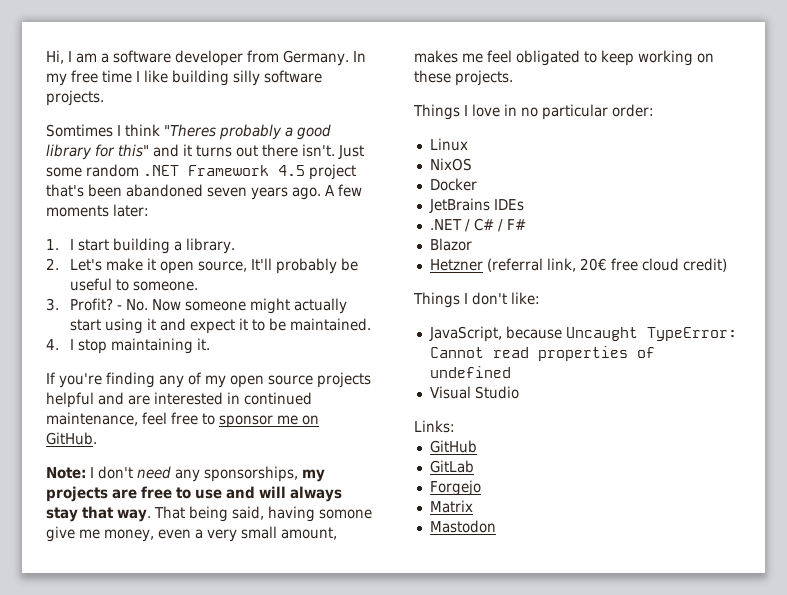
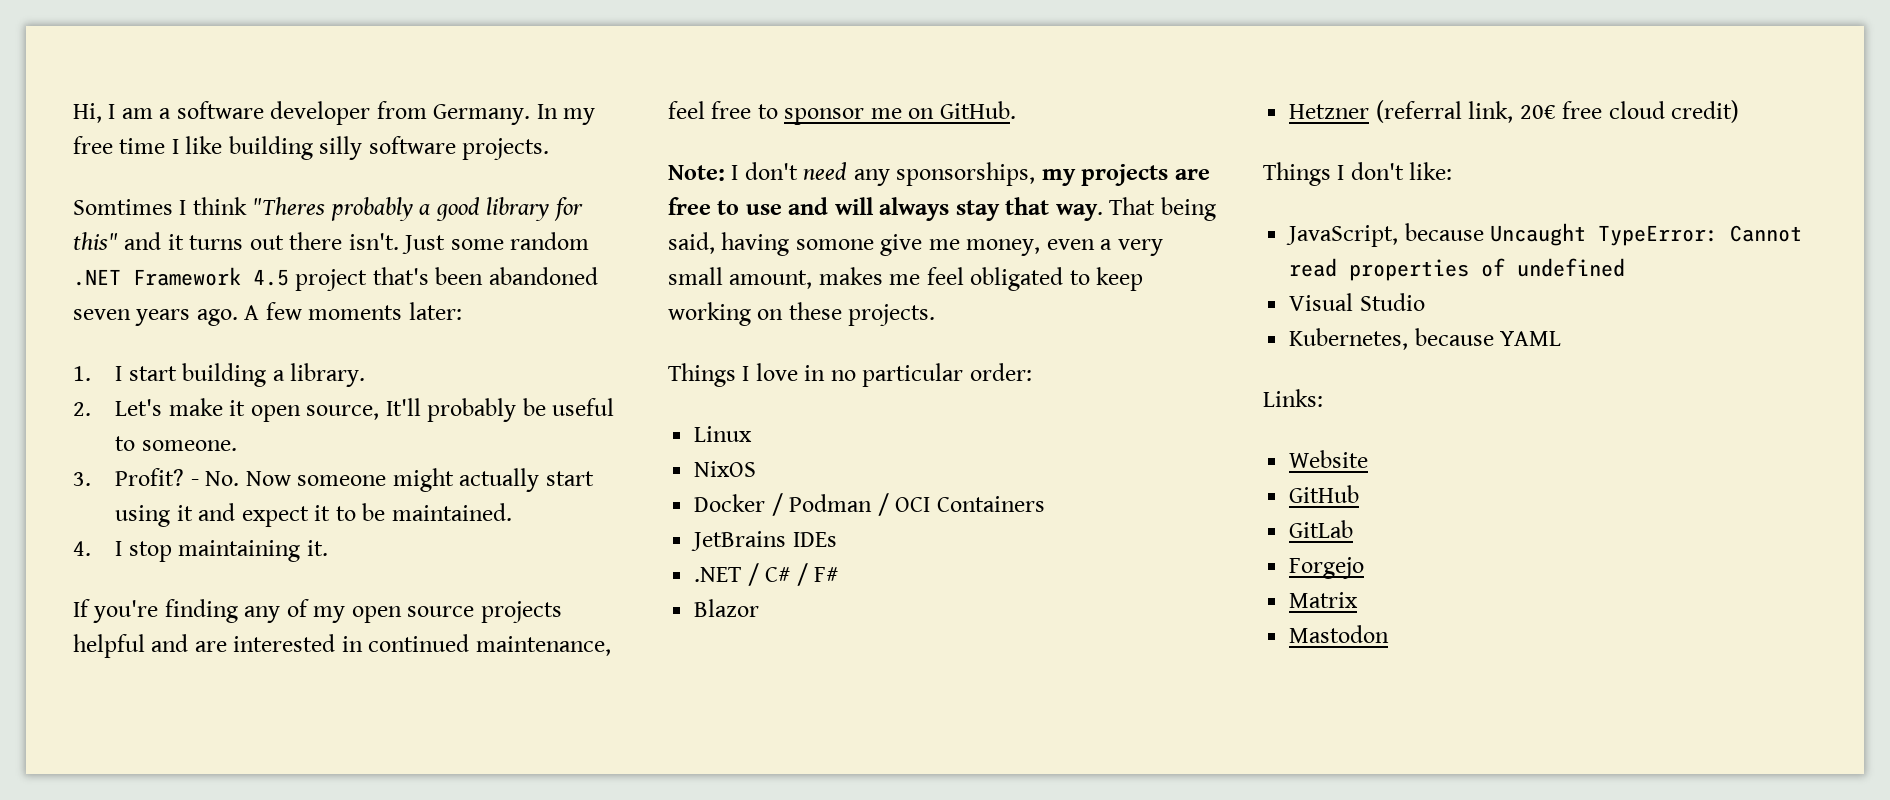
- Docker
+ Docker / Podman / OCI Containers
+ Kubernetes, because YAML
+ Website

